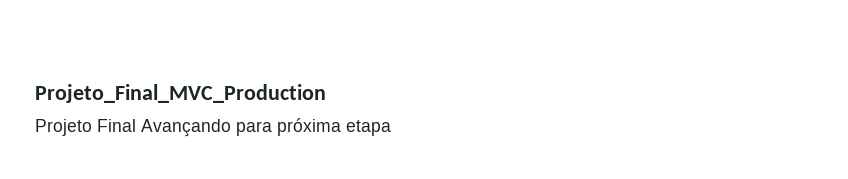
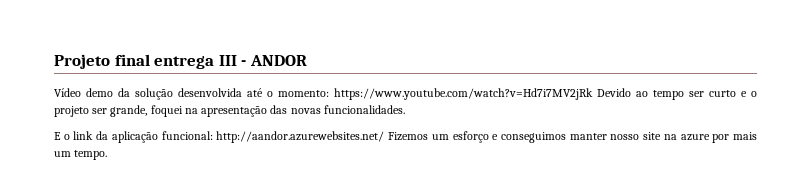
- Projeto_Final_MVC_Production
- Projeto Final Avançando para próxima etapa
+ Projeto final entrega III - ANDOR
+ Vídeo demo da solução desenvolvida até o momento: https://www.youtube.com/watch?v=Hd7i7MV2jRk Devido ao tempo ser curto e o projeto ser grande, foquei na apresentação das novas funcionalidades.
+ E o link da aplicação funcional: http://aandor.azurewebsites.net/ Fizemos um esforço e conseguimos manter nosso site na azure por mais um tempo.

